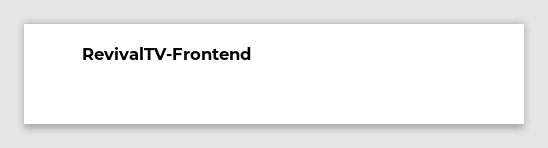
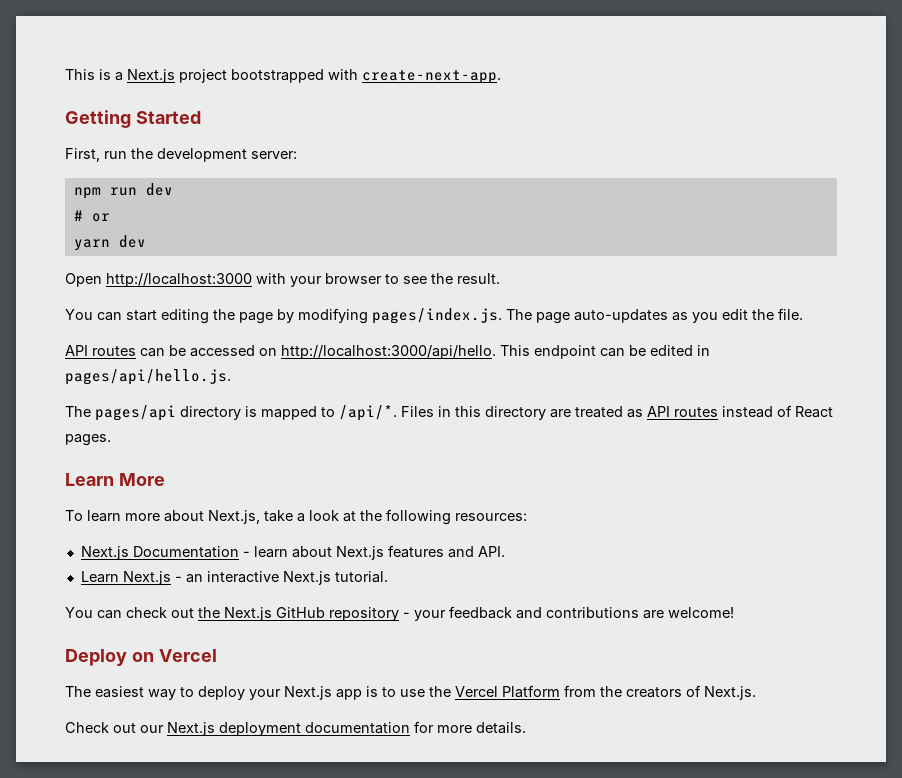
- RevivalTV-Frontend
+ This is a Next.js project bootstrapped with create-next-app.
+ Getting Started
+ First, run the development server:
+ npm run dev
+ # or
+ yarn dev
+ Open http://localhost:3000 with your browser to see the result.
+ You can start editing the page by modifying pages/index.js. The page auto-updates as you edit the file.
+ API routes can be accessed on http://localhost:3000/api/hello. This endpoint can be edited in pages/api/hello.js.
+ The pages/api directory is mapped to /api/*. Files in this directory are treated as API routes instead of React pages.
+ Learn More
+ To learn more about Next.js, take a look at the following resources:
+ Next.js Documentation - learn about Next.js features and API.
+ Learn Next.js - an interactive Next.js tutorial.
+ You can check out the Next.js GitHub repository - your feedback and contributions are welcome!
+ Deploy on Vercel
+ The easiest way to deploy your Next.js app is to use the Vercel Platform from the creators of Next.js.
+ Check out our Next.js deployment documentation for more details.

